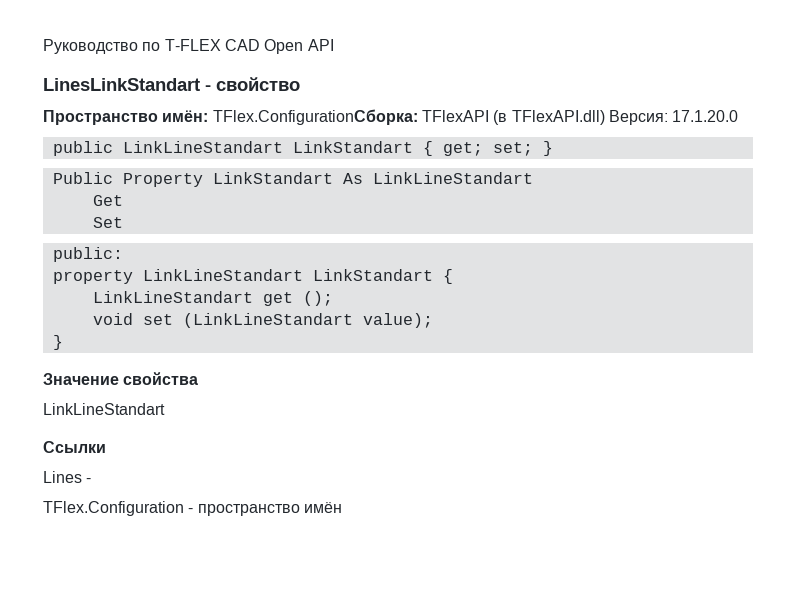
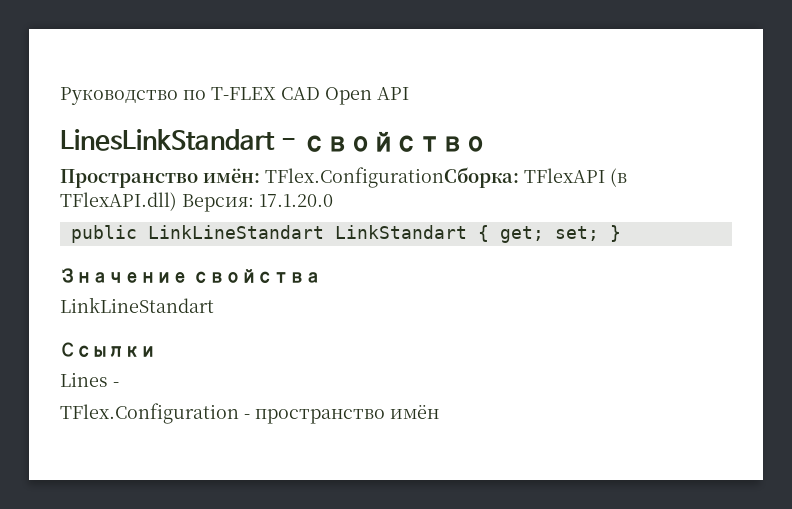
- Public Property LinkStandart As LinkLineStandart
- Get
- Set
- public:
- property LinkLineStandart LinkStandart {
- LinkLineStandart get ();
- void set (LinkLineStandart value);
- }

